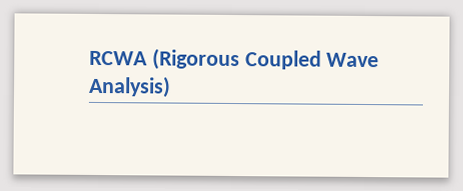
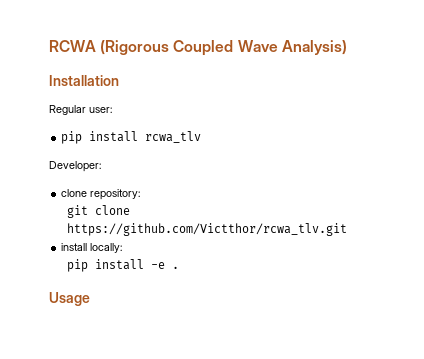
+ Installation
+ Regular user:
+ pip install rcwa_tlv
+ Developer:
+ clone repository:
+ git clone https://github.com/Victthor/rcwa_tlv.git
+ install locally:
+ pip install -e .
+ Usage

